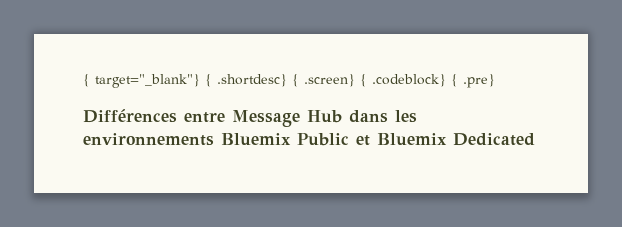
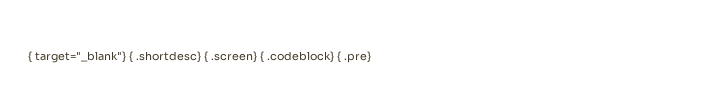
- Différences entre Message Hub dans les environnements Bluemix Public et Bluemix Dedicated

